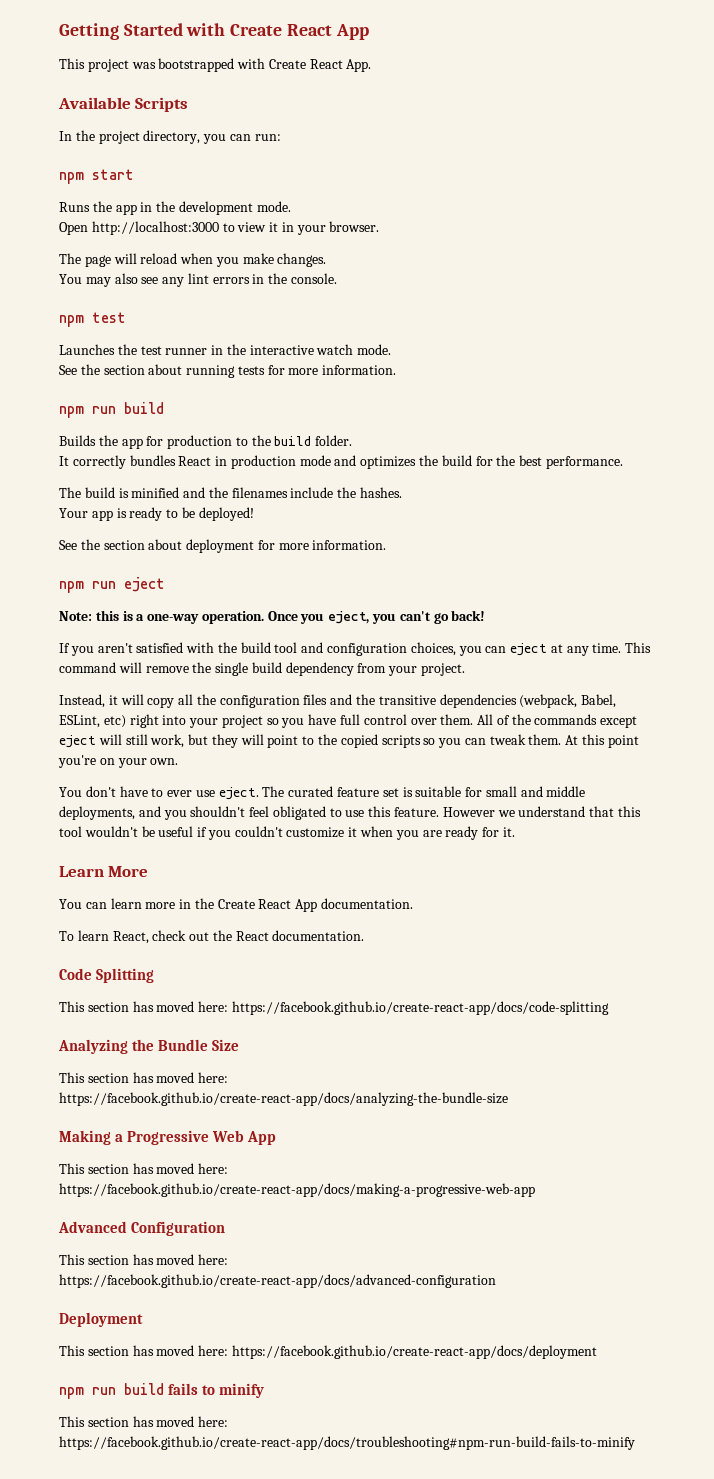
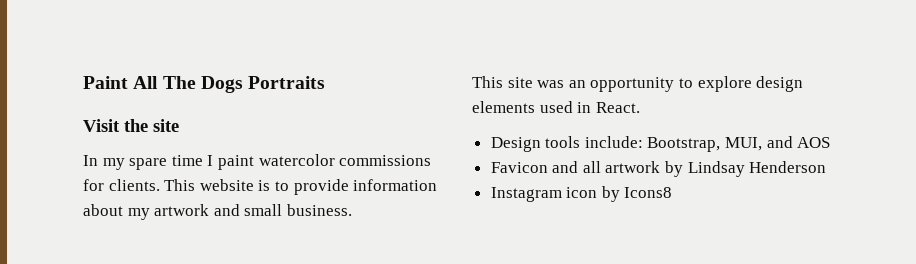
- Getting Started with Create React App
- This project was bootstrapped with Create React App.
- Available Scripts
- In the project directory, you can run:
- npm start
- Runs the app in the development mode.
- Open http://localhost:3000 to view it in your browser.
- The page will reload when you make changes.
- You may also see any lint errors in the console.
- npm test
- Launches the test runner in the interactive watch mode.
- See the section about running tests for more information.
- npm run build
- Builds the app for production to the build folder.
- It correctly bundles React in production mode and optimizes the build for the best performance.
- The build is minified and the filenames include the hashes.
- Your app is ready to be deployed!
- See the section about deployment for more information.
- npm run eject
- Note: this is a one-way operation. Once you eject, you can't go back!
- If you aren't satisfied with the build tool and configuration choices, you can eject at any time. This command will remove the single build dependency from your project.
- Instead, it will copy all the configuration files and the transitive dependencies (webpack, Babel, ESLint, etc) right into your project so you have full control over them. All of the commands except eject will still work, but they will point to the copied scripts so you can tweak them. At this point you're on your own.
- You don't have to ever use eject. The curated feature set is suitable for small and middle deployments, and you shouldn't feel obligated to use this feature. However we understand that this tool wouldn't be useful if you couldn't customize it when you are ready for it.
- Learn More
- You can learn more in the Create React App documentation.
- To learn React, check out the React documentation.
- Code Splitting
- This section has moved here: https://facebook.github.io/create-react-app/docs/code-splitting
- Analyzing the Bundle Size
- This section has moved here: https://facebook.github.io/create-react-app/docs/analyzing-the-bundle-size
- Making a Progressive Web App
- This section has moved here: https://facebook.github.io/create-react-app/docs/making-a-progressive-web-app
- Advanced Configuration
- This section has moved here: https://facebook.github.io/create-react-app/docs/advanced-configuration
- Deployment
- This section has moved here: https://facebook.github.io/create-react-app/docs/deployment
- npm run build fails to minify
- This section has moved here: https://facebook.github.io/create-react-app/docs/troubleshooting#npm-run-build-fails-to-minify
+ Paint All The Dogs Portraits
+ Visit the site
+ In my spare time I paint watercolor commissions for clients. This website is to provide information about my artwork and small business.
+ This site was an opportunity to explore design elements used in React.
+ Design tools include: Bootstrap, MUI, and AOS
+ Favicon and all artwork by Lindsay Henderson
+ Instagram icon by Icons8

